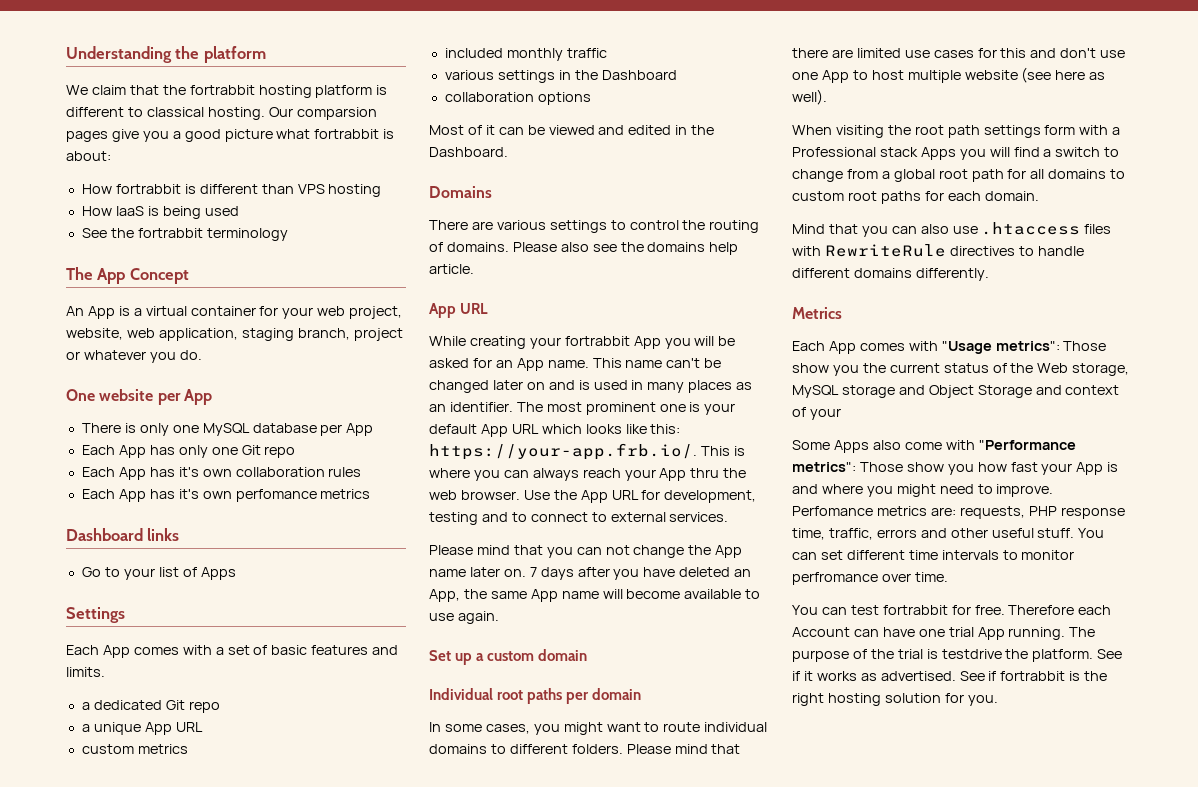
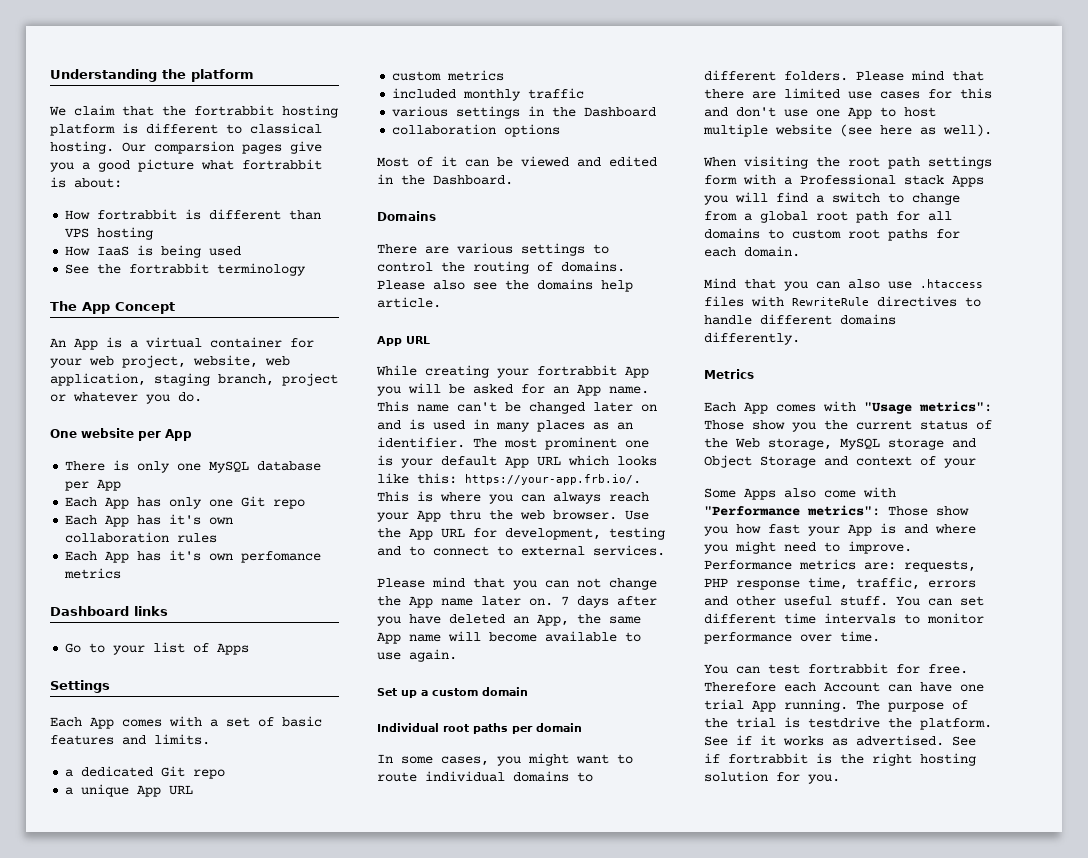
- Perfomance metrics are: requests, PHP response time, traffic, errors and other useful stuff.
+ Performance metrics are: requests, PHP response time, traffic, errors and other useful stuff.
- You can set different time intervals to monitor perfromance over time.
+ You can set different time intervals to monitor performance over time.

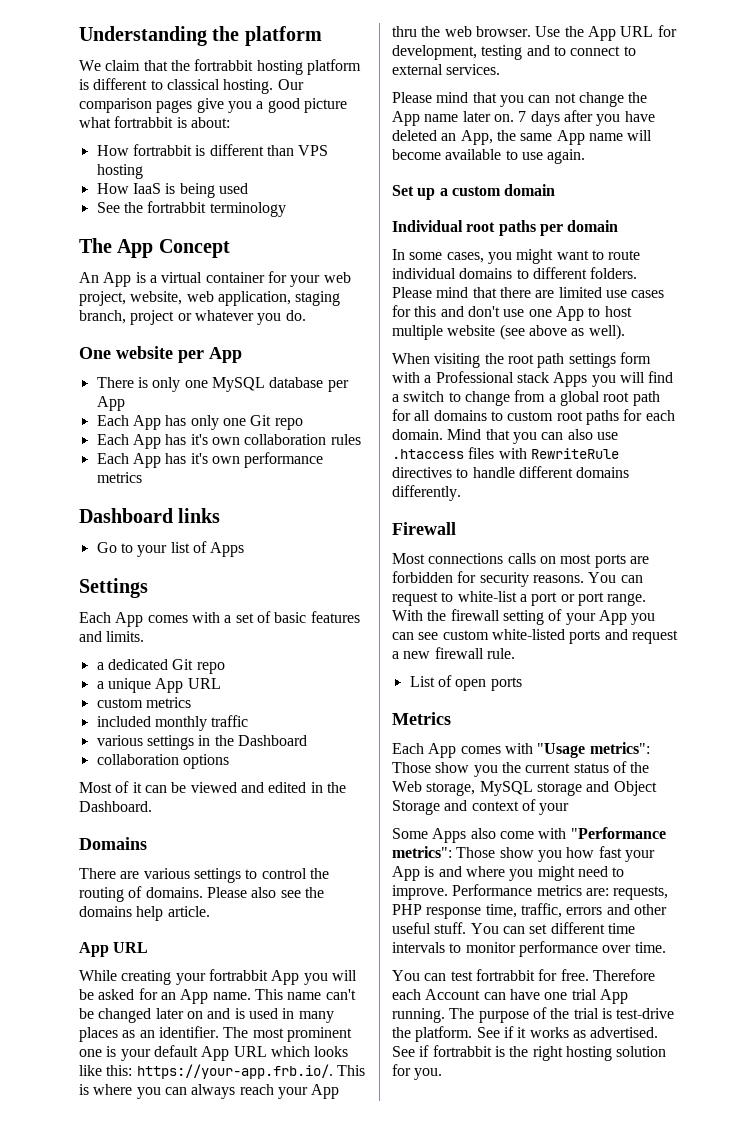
- Our comparsion pages give you a good picture what fortrabbit is about:
+ Our comparison pages give you a good picture what fortrabbit is about:
- Each App has it's own perfomance metrics
+ Each App has it's own performance metrics
- Please mind that there are limited use cases for this and don't use one App to host multiple website (see here as well).
+ Please mind that there are limited use cases for this and don't use one App to host multiple website (see above as well).
- When visiting the root path settings form with a Professional stack Apps you will find a switch to change from a global root path for all domains to custom root paths for each domain.
- Mind that you can also use .htaccess files with RewriteRule directives to handle different domains differently.
+ When visiting the root path settings form with a Professional stack Apps you will find a switch to change from a global root path for all domains to custom root paths for each domain. Mind that you can also use .htaccess files with RewriteRule directives to handle different domains differently.
+ Firewall
+ Most connections calls on most ports are forbidden for security reasons. You can request to white-list a port or port range. With the firewall setting of your App you can see custom white-listed ports and request a new firewall rule.
+ List of open ports
- The purpose of the trial is testdrive the platform.
+ The purpose of the trial is test-drive the platform.

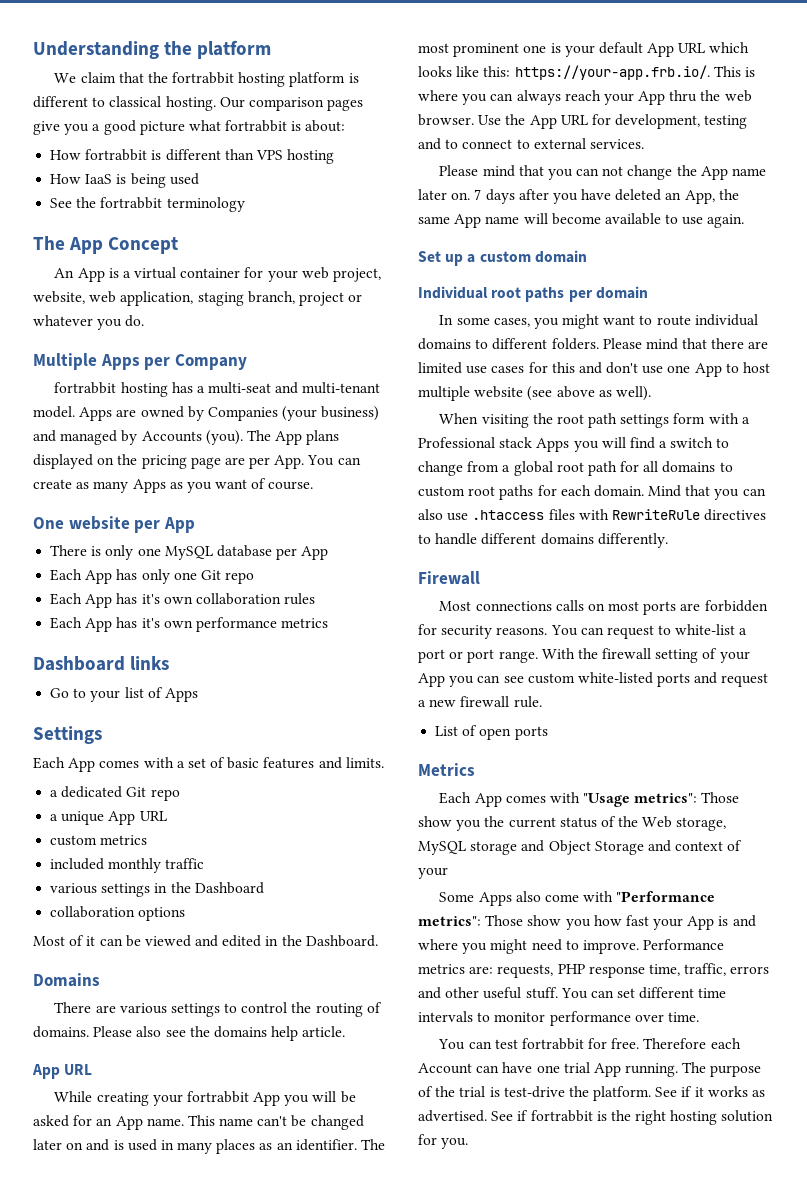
+ Multiple Apps per Company
+ fortrabbit hosting has a multi-seat and multi-tenant model. Apps are owned by Companies (your business) and managed by Accounts (you). The App plans displayed on the pricing page are per App. You can create as many Apps as you want of course.

